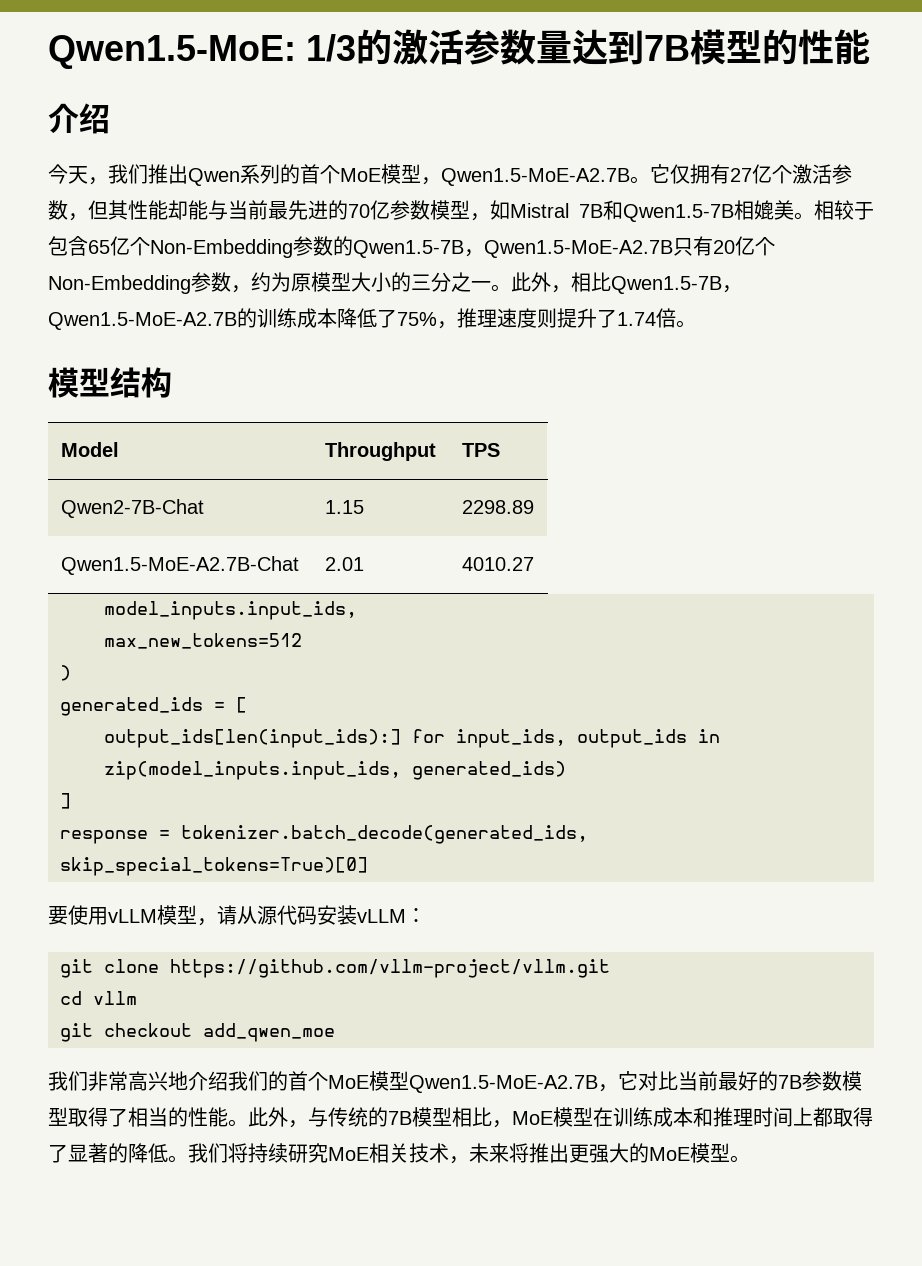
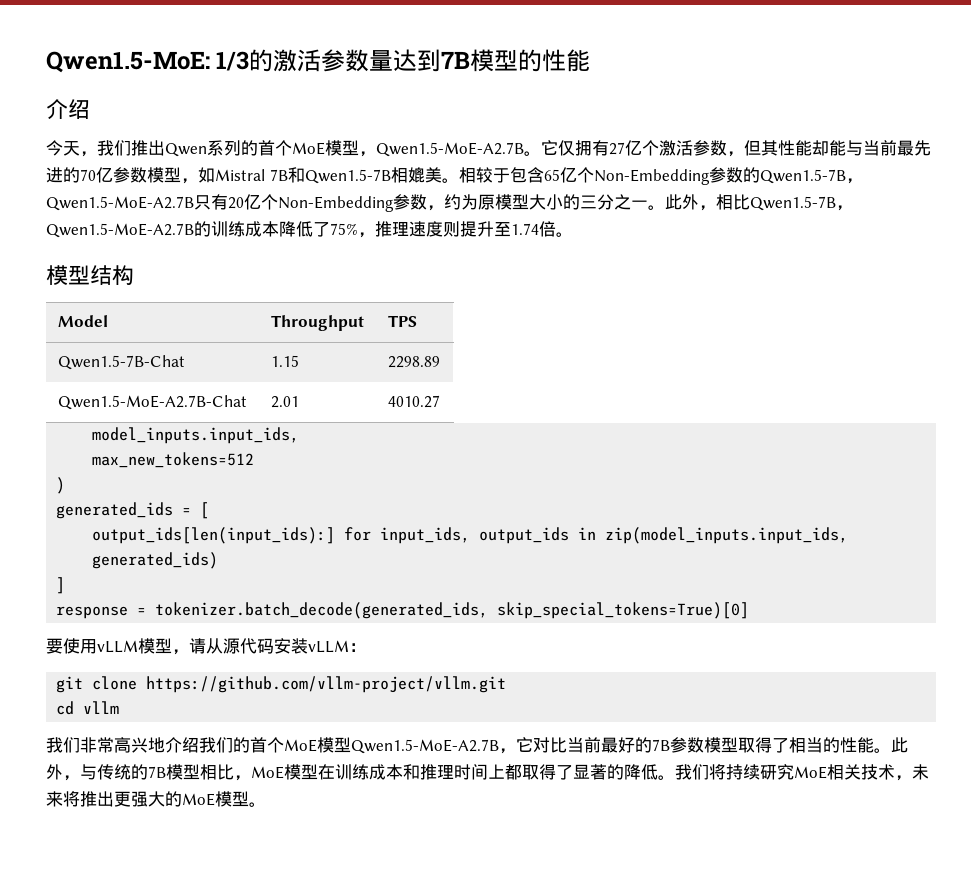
- 此外，相比Qwen1.5-7B，Qwen1.5-MoE-A2.7B的训练成本降低了75%，推理速度则提升了1.74倍。
+ 此外，相比Qwen1.5-7B，Qwen1.5-MoE-A2.7B的训练成本降低了75%，推理速度则提升至1.74倍。
- Qwen2-7B-Chat | 1.15 | 2298.89
+ Qwen1.5-7B-Chat | 1.15 | 2298.89
- git checkout add_qwen_moe

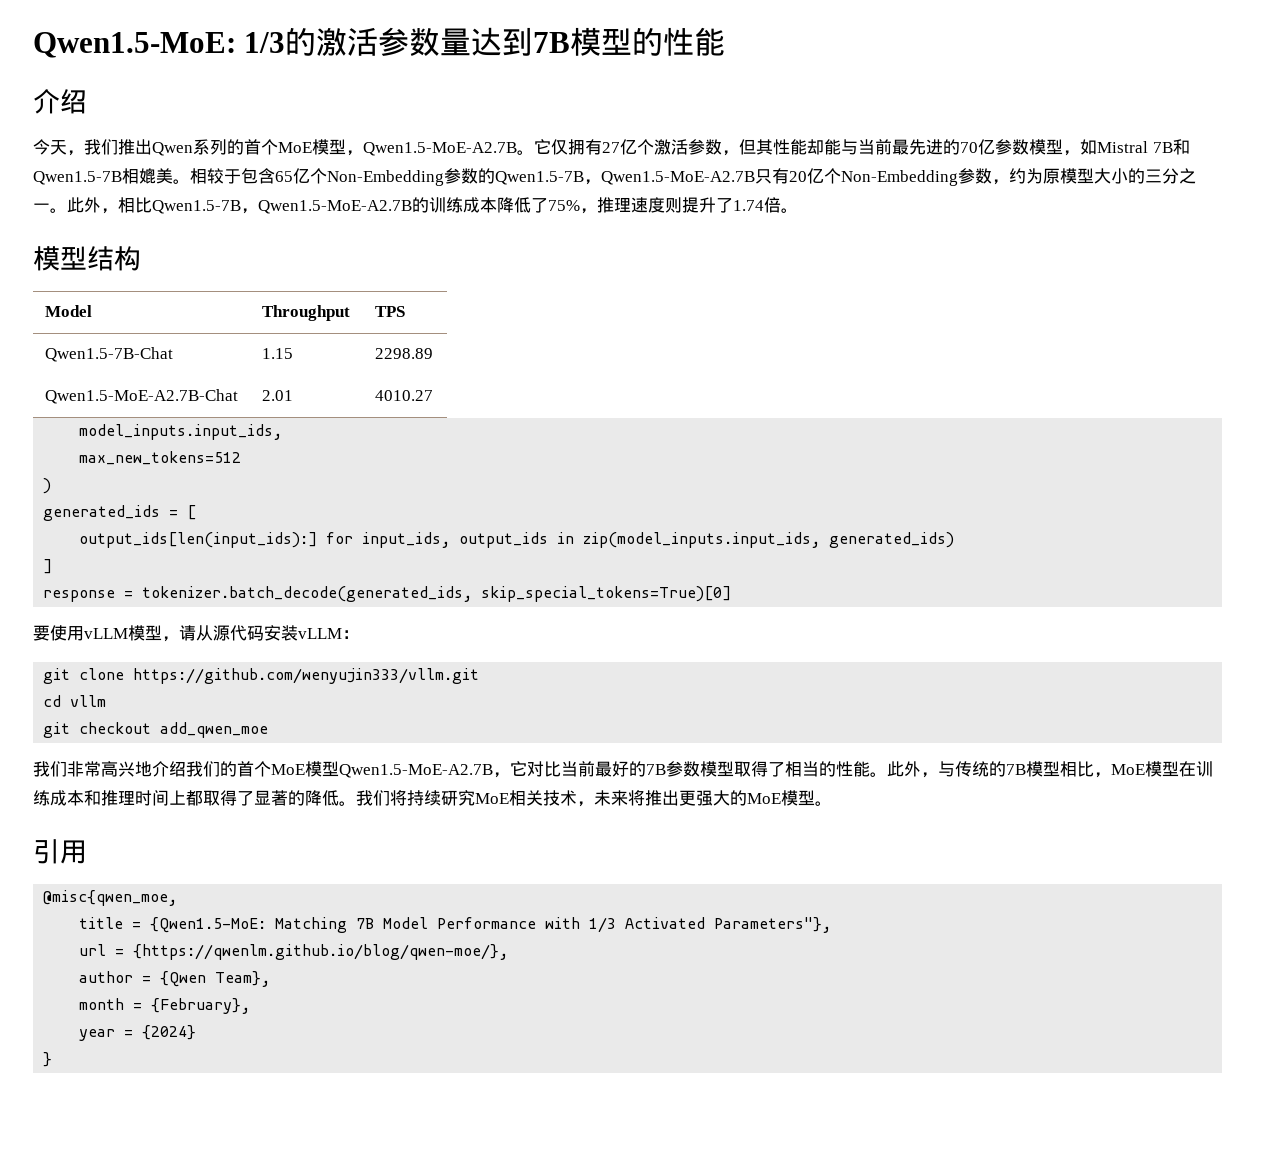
- 此外，相比Qwen1.5-7B，Qwen1.5-MoE-A2.7B的训练成本降低了75%，推理速度则提升至1.74倍。
+ 此外，相比Qwen1.5-7B，Qwen1.5-MoE-A2.7B的训练成本降低了75%，推理速度则提升了1.74倍。
- git clone https://github.com/vllm-project/vllm.git
+ git clone https://github.com/wenyujin333/vllm.git
+ git checkout add_qwen_moe
+ 引用
+ @misc{qwen_moe,
+ title = {Qwen1.5-MoE: Matching 7B Model Performance with 1/3 Activated Parameters"},
+ url = {https://qwenlm.github.io/blog/qwen-moe/},
+ author = {Qwen Team},
+ month = {February},
+ year = {2024}
+ }

